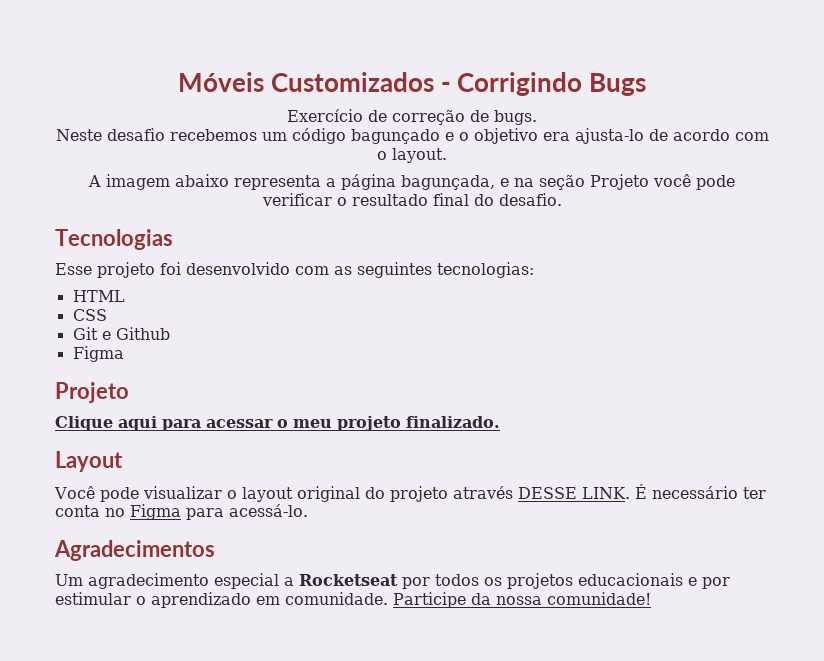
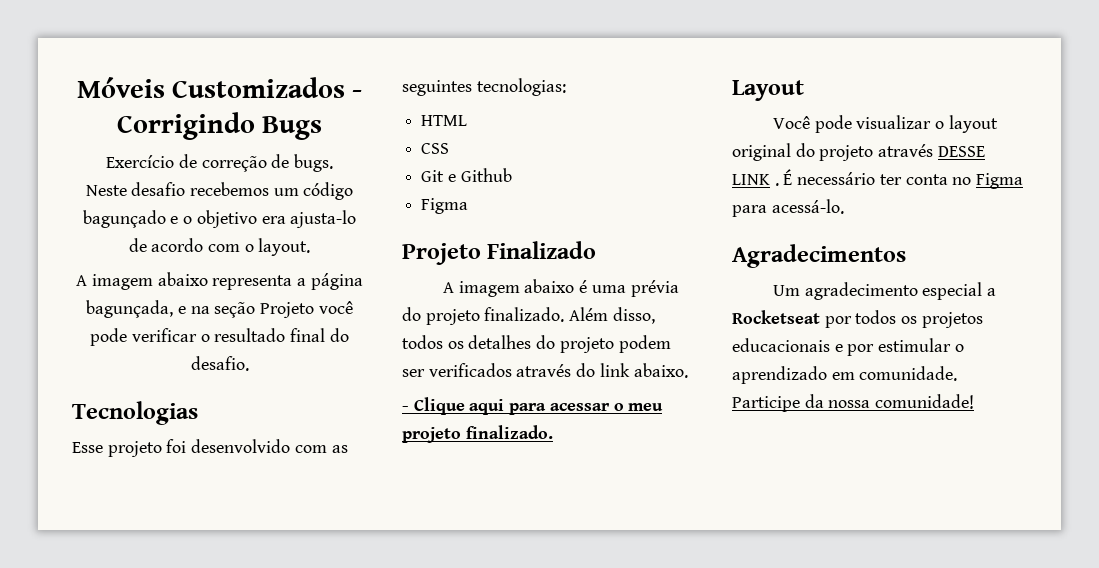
  Git e Github
  Figma
- Projeto
- Clique aqui para acessar o meu projeto finalizado.
+ Projeto Finalizado
+ A imagem abaixo é uma prévia do projeto finalizado. Além disso, todos os detalhes do projeto podem ser verificados através do link abaixo.
+ - Clique aqui para acessar o meu projeto finalizado.
- Você pode visualizar o layout original do projeto através DESSE LINK.
+ Você pode visualizar o layout original do projeto através DESSE LINK .

